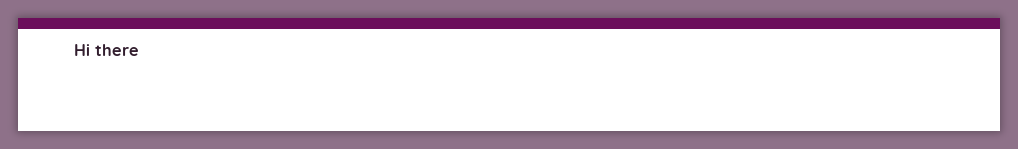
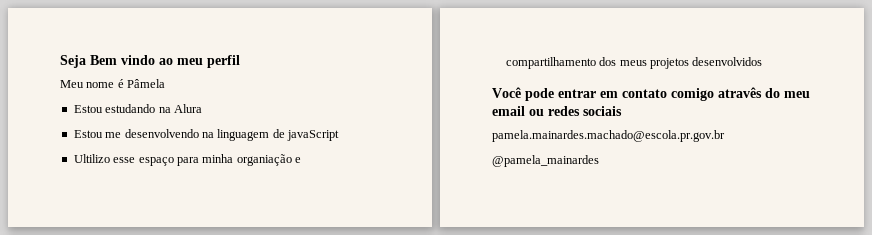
- Hi there
+ Seja Bem vindo ao meu perfil
+ Meu nome é Pâmela
+ Estou estudando na Alura
+ Estou me desenvolvendo na linguagem de javaScript
+ Ultilizo esse espaço para minha organiação e compartilhamento dos meus projetos desenvolvidos
+ Você pode entrar em contato comigo atravês do meu email ou redes sociais
+ pamela.mainardes.machado@escola.pr.gov.br
+ @pamela_mainardes

